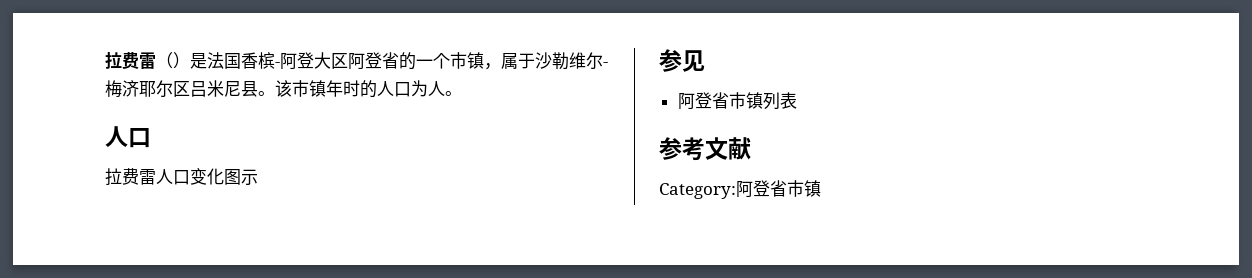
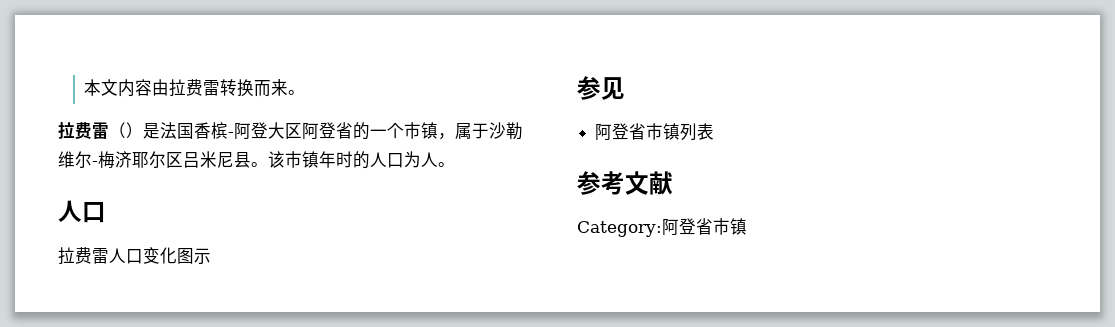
+ 本文内容由拉费雷转换而来。

